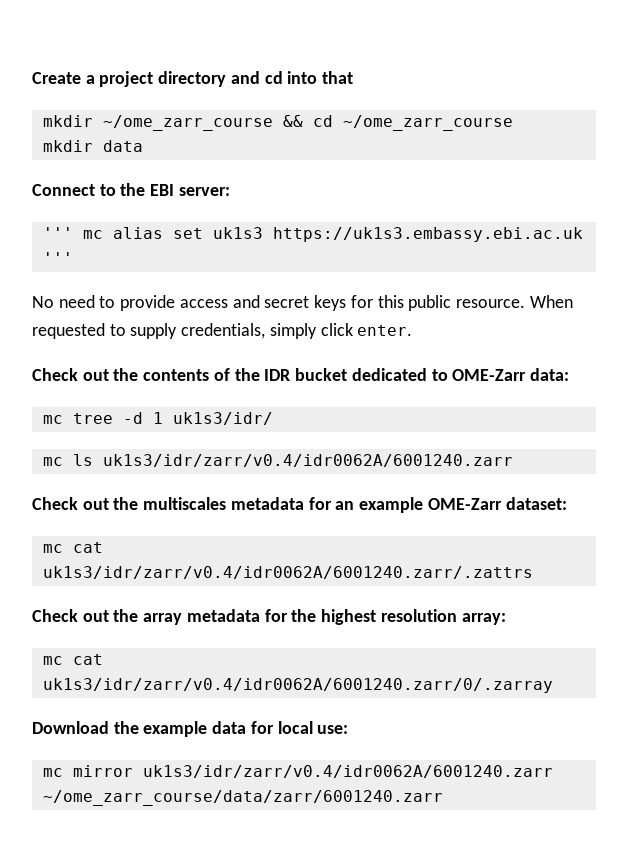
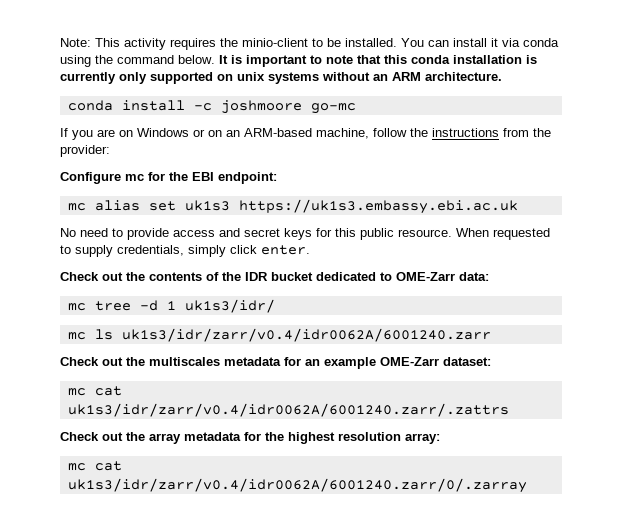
- Create a project directory and cd into that
- mkdir ~/ome_zarr_course && cd ~/ome_zarr_course
- mkdir data
- Connect to the EBI server:
- ''' mc alias set uk1s3 https://uk1s3.embassy.ebi.ac.uk '''
+ Note: This activity requires the minio-client to be installed. You can install it via conda using the command below. It is important to note that this conda installation is currently only supported on unix systems without an ARM architecture.
+ conda install -c joshmoore go-mc
+ If you are on Windows or on an ARM-based machine, follow the instructions from the provider:
+ Configure mc for the EBI endpoint:
+ mc alias set uk1s3 https://uk1s3.embassy.ebi.ac.uk
- Download the example data for local use:
- mc mirror uk1s3/idr/zarr/v0.4/idr0062A/6001240.zarr ~/ome_zarr_course/data/zarr/6001240.zarr

